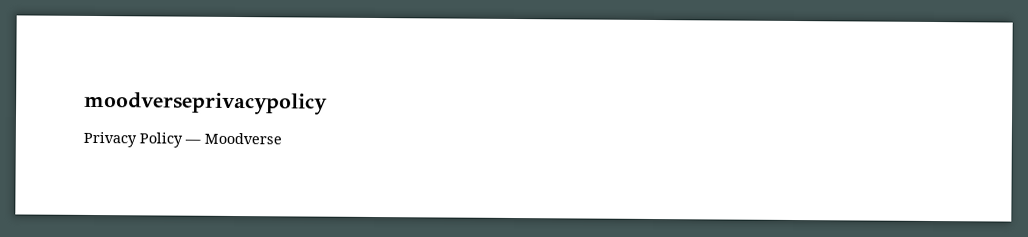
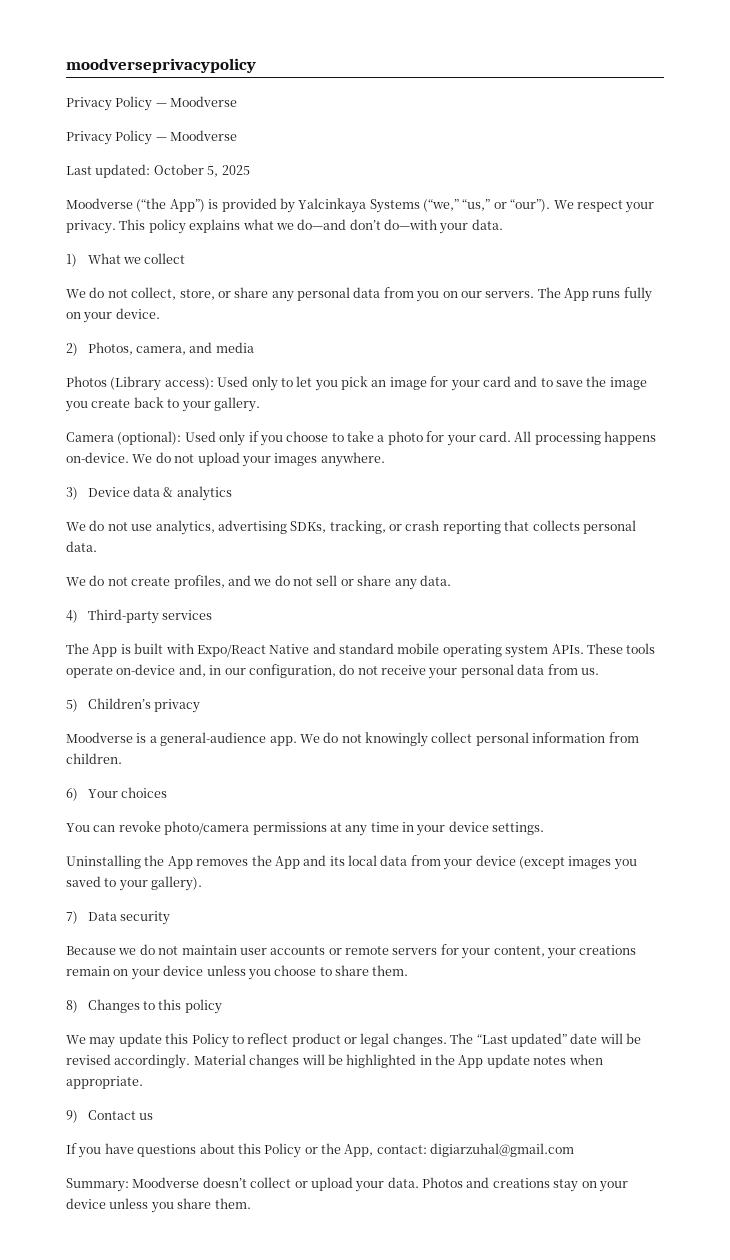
  moodverseprivacypolicy
  Privacy Policy — Moodverse
+ Privacy Policy — Moodverse
+ Last updated: October 5, 2025
+ Moodverse (“the App”) is provided by Yalcinkaya Systems (“we,” “us,” or “our”). We respect your privacy. This policy explains what we do—and don’t do—with your data.
+ 1) What we collect
+ We do not collect, store, or share any personal data from you on our servers. The App runs fully on your device.
+ 2) Photos, camera, and media
+ Photos (Library access): Used only to let you pick an image for your card and to save the image you create back to your gallery.
+ Camera (optional): Used only if you choose to take a photo for your card. All processing happens on-device. We do not upload your images anywhere.
+ 3) Device data & analytics
+ We do not use analytics, advertising SDKs, tracking, or crash reporting that collects personal data.
+ We do not create profiles, and we do not sell or share any data.
+ 4) Third-party services
+ The App is built with Expo/React Native and standard mobile operating system APIs. These tools operate on-device and, in our configuration, do not receive your personal data from us.
+ 5) Children’s privacy
+ Moodverse is a general-audience app. We do not knowingly collect personal information from children.
+ 6) Your choices
+ You can revoke photo/camera permissions at any time in your device settings.
+ Uninstalling the App removes the App and its local data from your device (except images you saved to your gallery).
+ 7) Data security
+ Because we do not maintain user accounts or remote servers for your content, your creations remain on your device unless you choose to share them.
+ 8) Changes to this policy
+ We may update this Policy to reflect product or legal changes. The “Last updated” date will be revised accordingly. Material changes will be highlighted in the App update notes when appropriate.
+ 9) Contact us
+ If you have questions about this Policy or the App, contact: digiarzuhal@gmail.com
+ Summary: Moodverse doesn’t collect or upload your data. Photos and creations stay on your device unless you share them.

